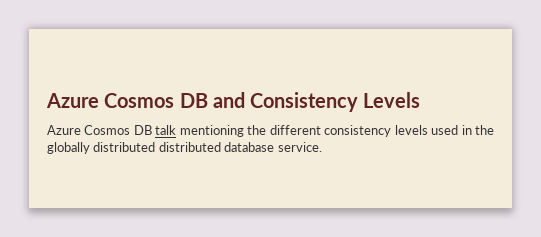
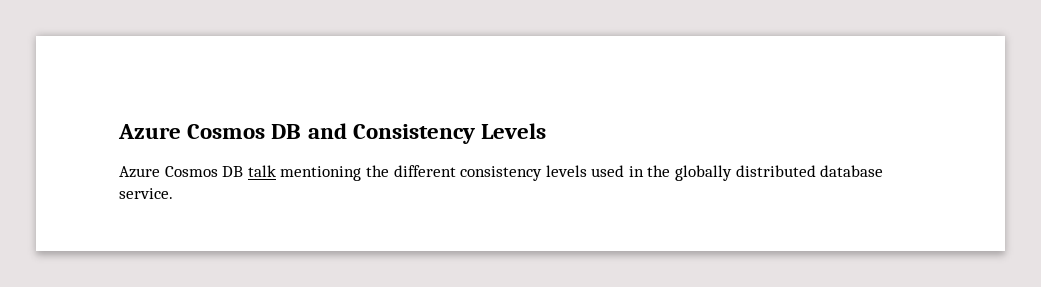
- Azure Cosmos DB talk mentioning the different consistency levels used in the globally distributed distributed database service.
+ Azure Cosmos DB talk mentioning the different consistency levels used in the globally distributed database service.

